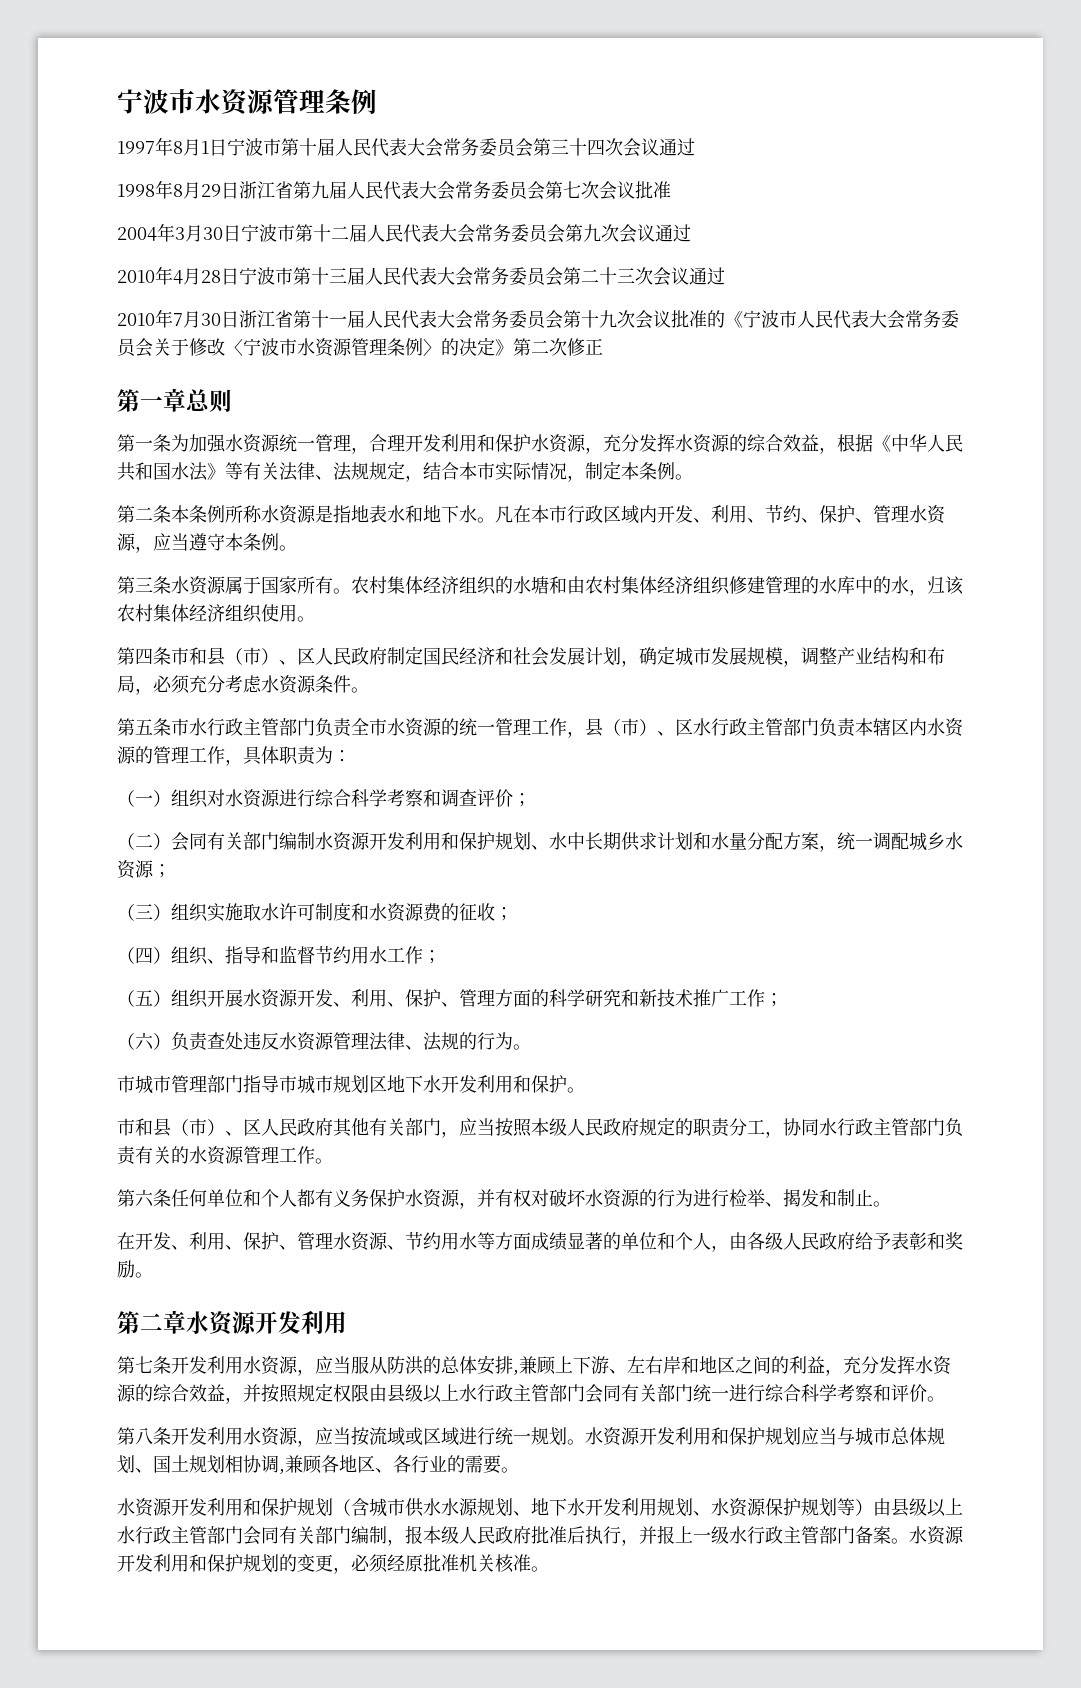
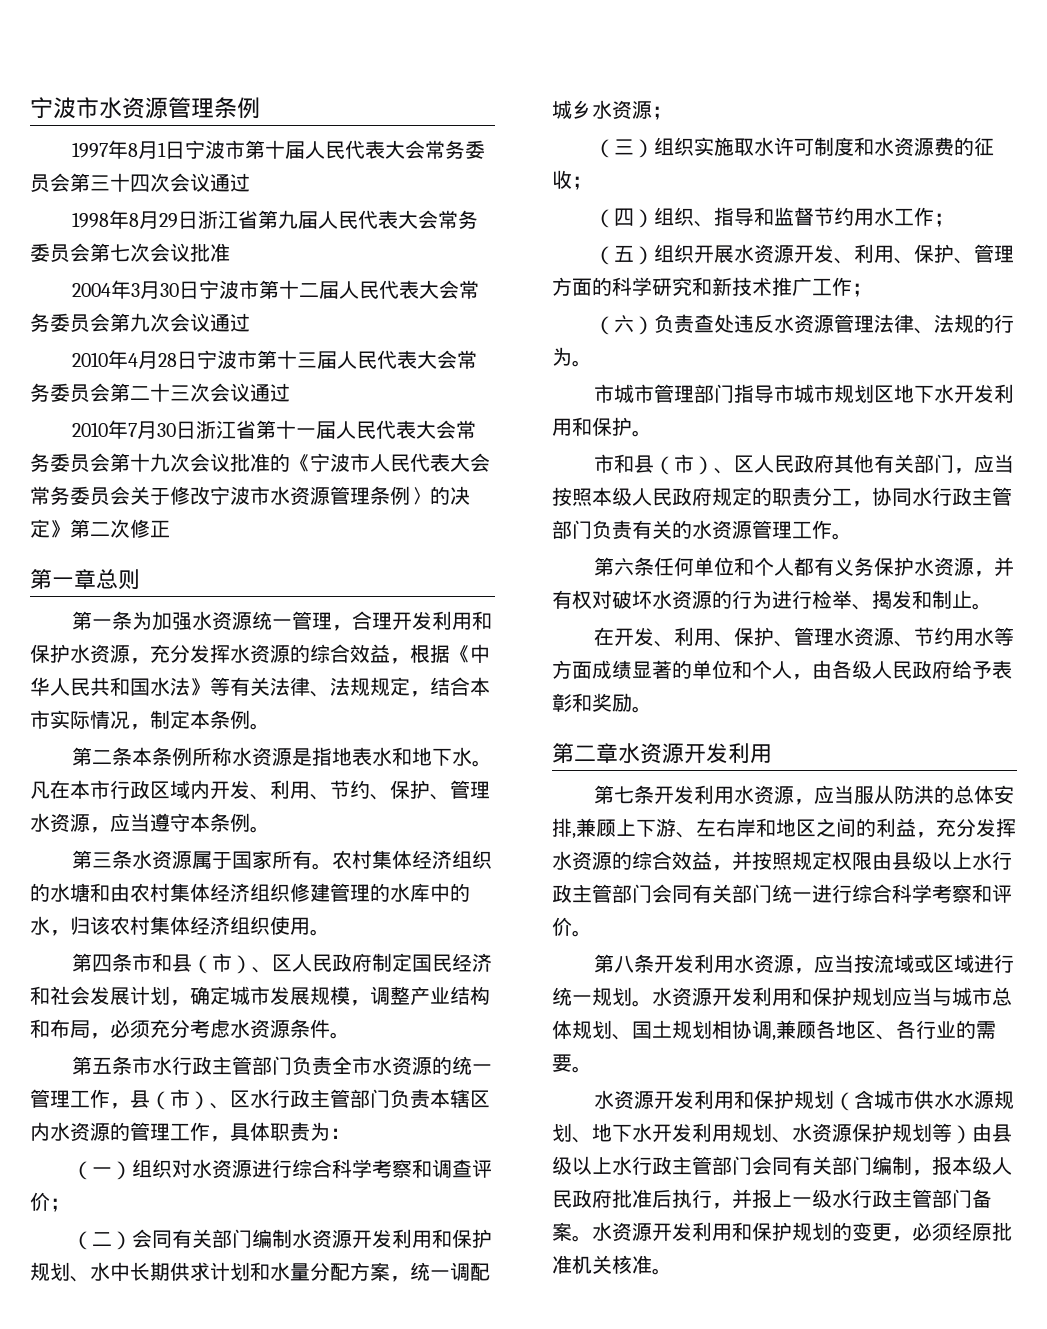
- 2010年7月30日浙江省第十一届人民代表大会常务委员会第十九次会议批准的《宁波市人民代表大会常务委员会关于修改〈宁波市水资源管理条例〉的决定》第二次修正
+ 2010年7月30日浙江省第十一届人民代表大会常务委员会第十九次会议批准的《宁波市人民代表大会常务委员会关于修改宁波市水资源管理条例〉的决定》第二次修正

